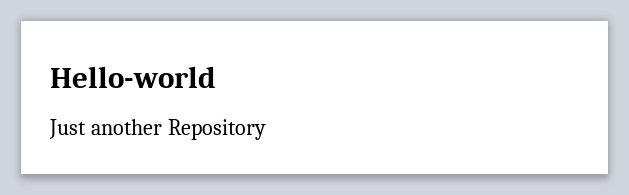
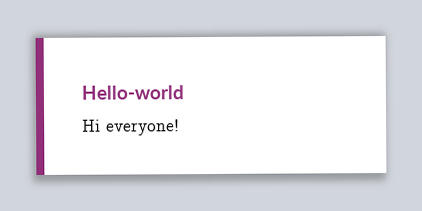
- Just another Repository
+ Hi everyone!

